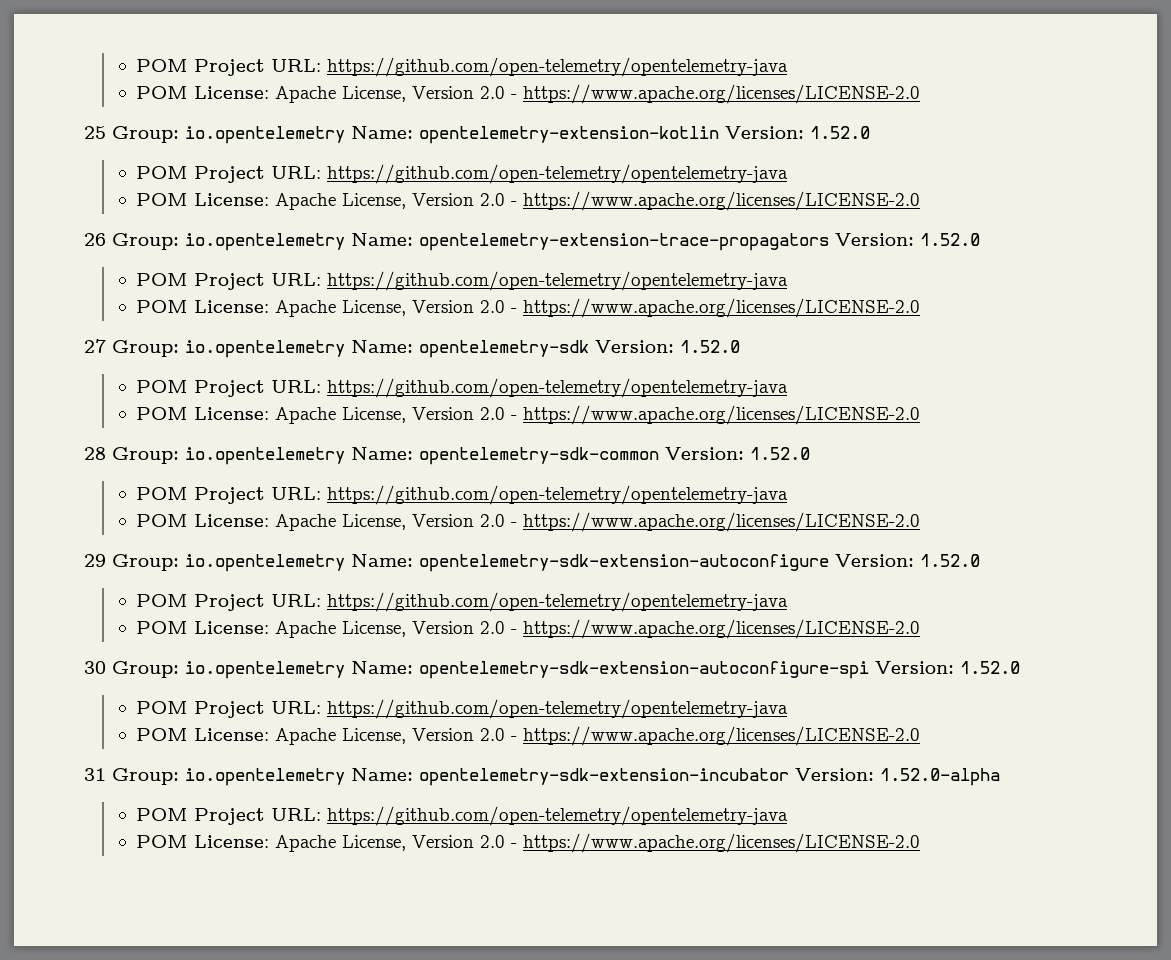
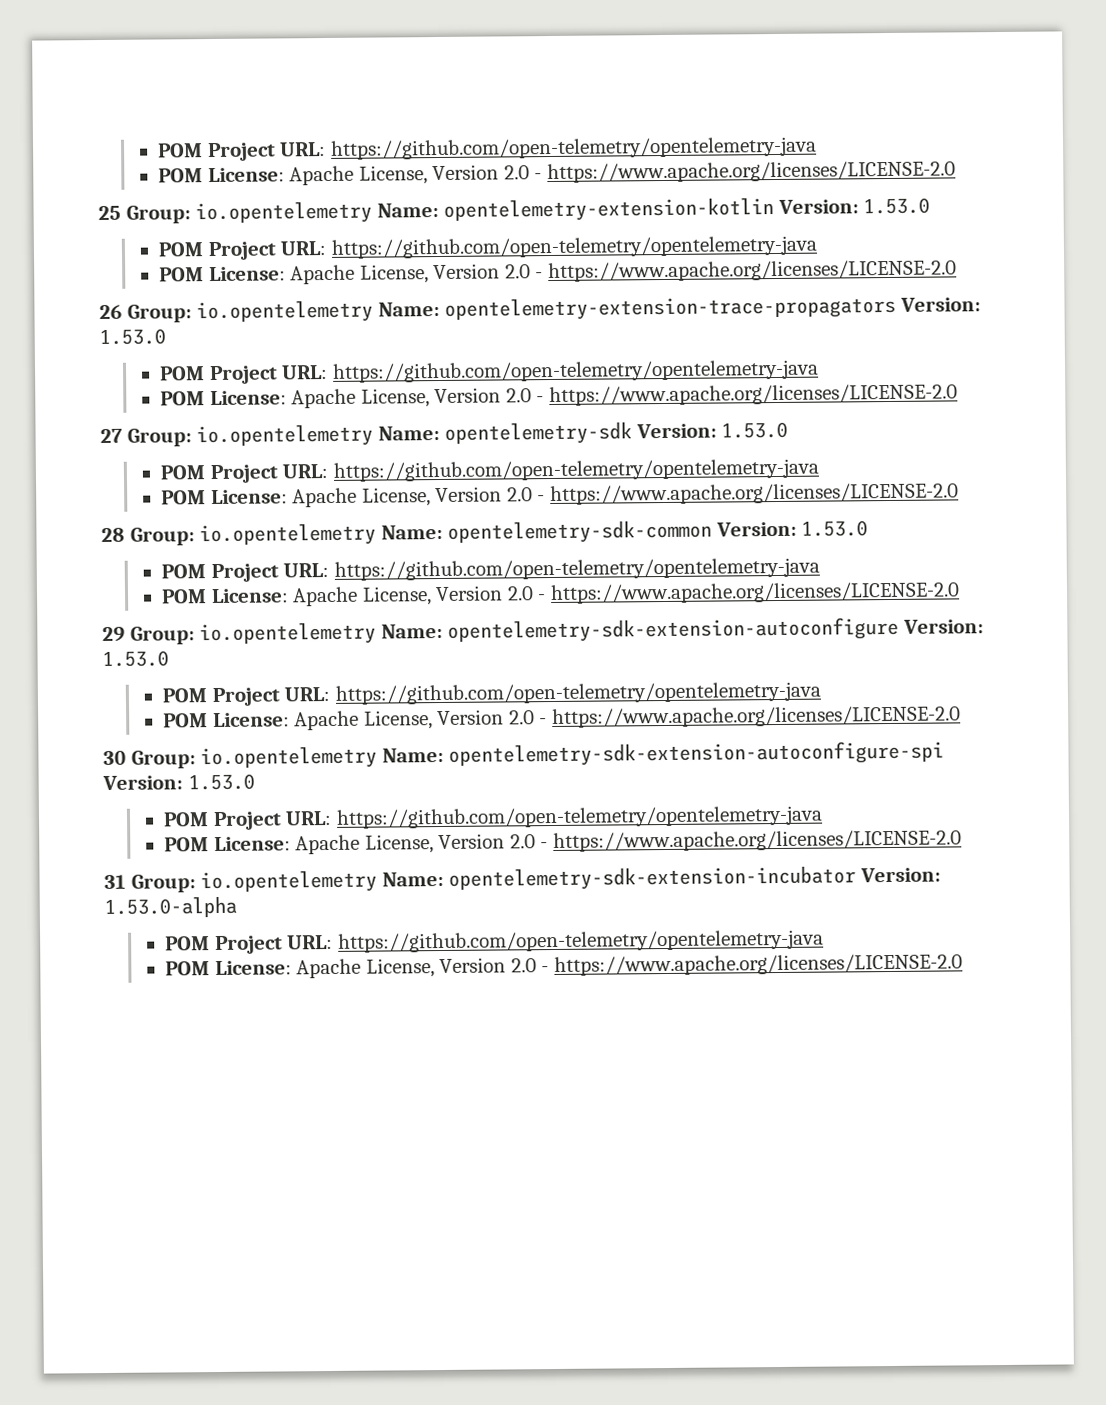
- 25 Group: io.opentelemetry Name: opentelemetry-extension-kotlin Version: 1.52.0
+ 25 Group: io.opentelemetry Name: opentelemetry-extension-kotlin Version: 1.53.0
- 26 Group: io.opentelemetry Name: opentelemetry-extension-trace-propagators Version: 1.52.0
+ 26 Group: io.opentelemetry Name: opentelemetry-extension-trace-propagators Version: 1.53.0
- 27 Group: io.opentelemetry Name: opentelemetry-sdk Version: 1.52.0
+ 27 Group: io.opentelemetry Name: opentelemetry-sdk Version: 1.53.0
- 28 Group: io.opentelemetry Name: opentelemetry-sdk-common Version: 1.52.0
+ 28 Group: io.opentelemetry Name: opentelemetry-sdk-common Version: 1.53.0
- 29 Group: io.opentelemetry Name: opentelemetry-sdk-extension-autoconfigure Version: 1.52.0
+ 29 Group: io.opentelemetry Name: opentelemetry-sdk-extension-autoconfigure Version: 1.53.0
- 30 Group: io.opentelemetry Name: opentelemetry-sdk-extension-autoconfigure-spi Version: 1.52.0
+ 30 Group: io.opentelemetry Name: opentelemetry-sdk-extension-autoconfigure-spi Version: 1.53.0
- 31 Group: io.opentelemetry Name: opentelemetry-sdk-extension-incubator Version: 1.52.0-alpha
+ 31 Group: io.opentelemetry Name: opentelemetry-sdk-extension-incubator Version: 1.53.0-alpha

